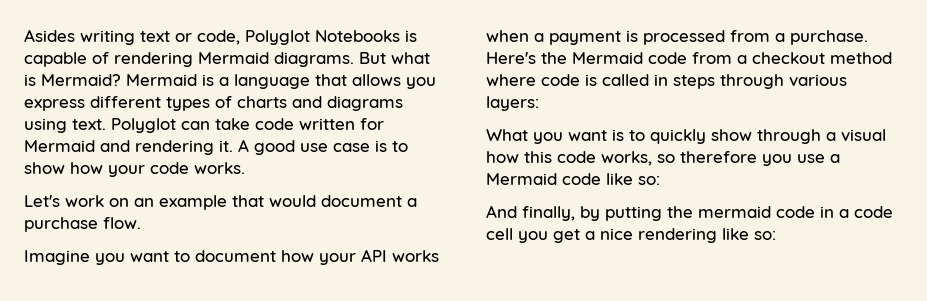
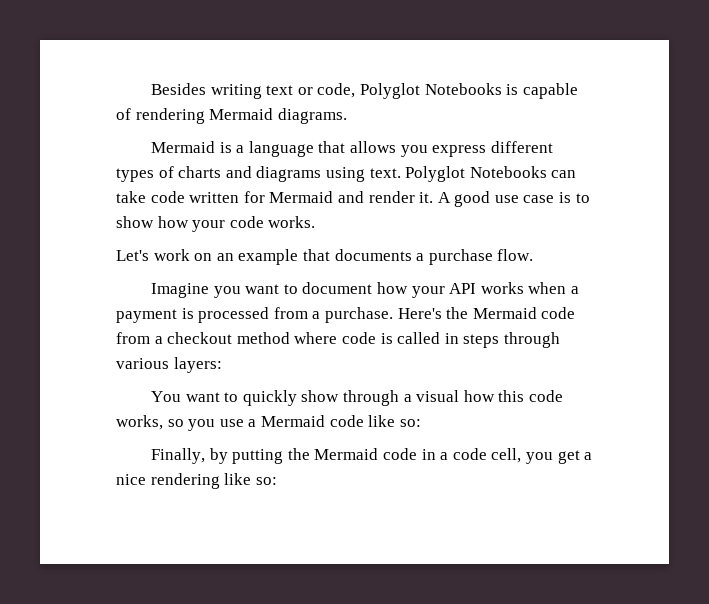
- Asides writing text or code, Polyglot Notebooks is capable of rendering Mermaid diagrams. But what is Mermaid? Mermaid is a language that allows you express different types of charts and diagrams using text.
+ Besides writing text or code, Polyglot Notebooks is capable of rendering Mermaid diagrams.
+ Mermaid is a language that allows you express different types of charts and diagrams using text.
- Polyglot can take code written for Mermaid and rendering it.
+ Polyglot Notebooks can take code written for Mermaid and render it.
- Let's work on an example that would document a purchase flow.
+ Let's work on an example that documents a purchase flow.
- What you want is to quickly show through a visual how this code works, so therefore you use a Mermaid code like so:
+ You want to quickly show through a visual how this code works, so you use a Mermaid code like so:
- And finally, by putting the mermaid code in a code cell you get a nice rendering like so:
+ Finally, by putting the Mermaid code in a code cell, you get a nice rendering like so:

